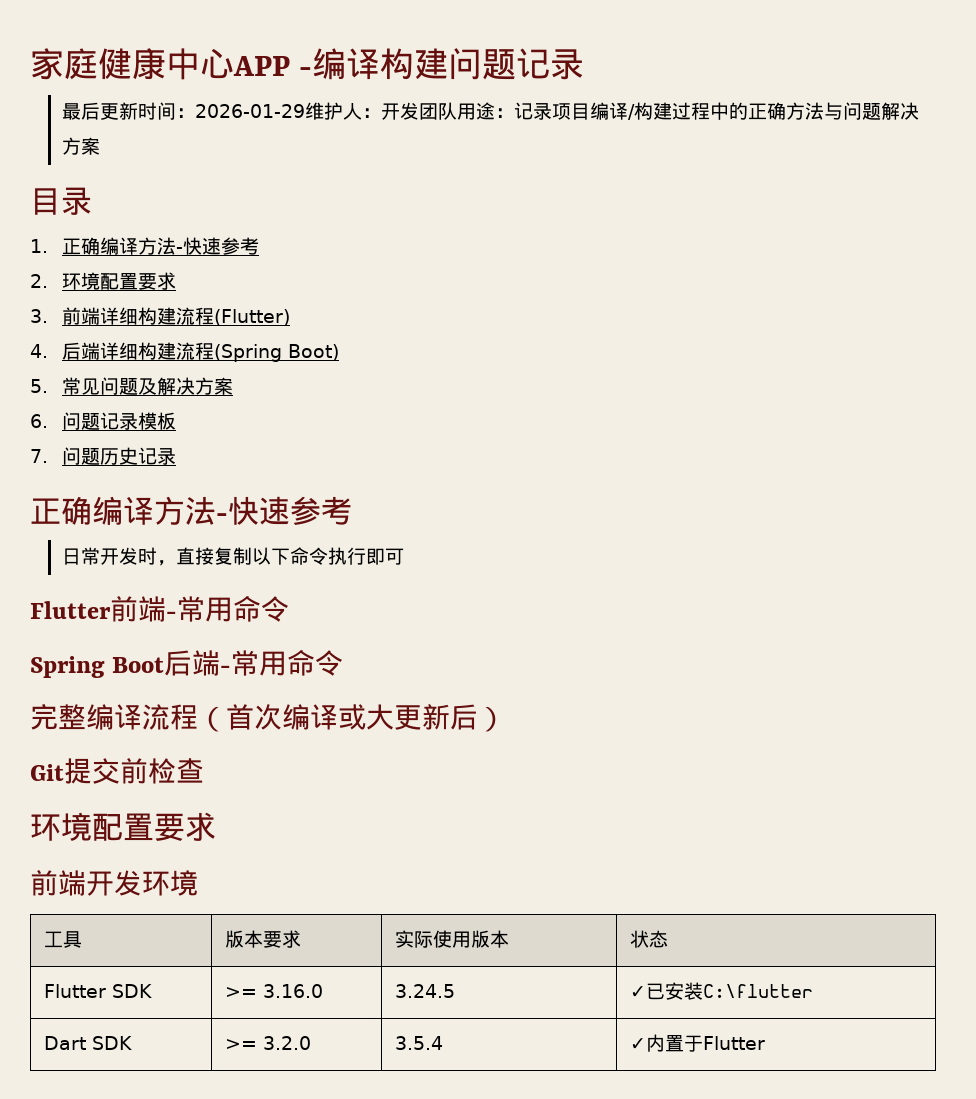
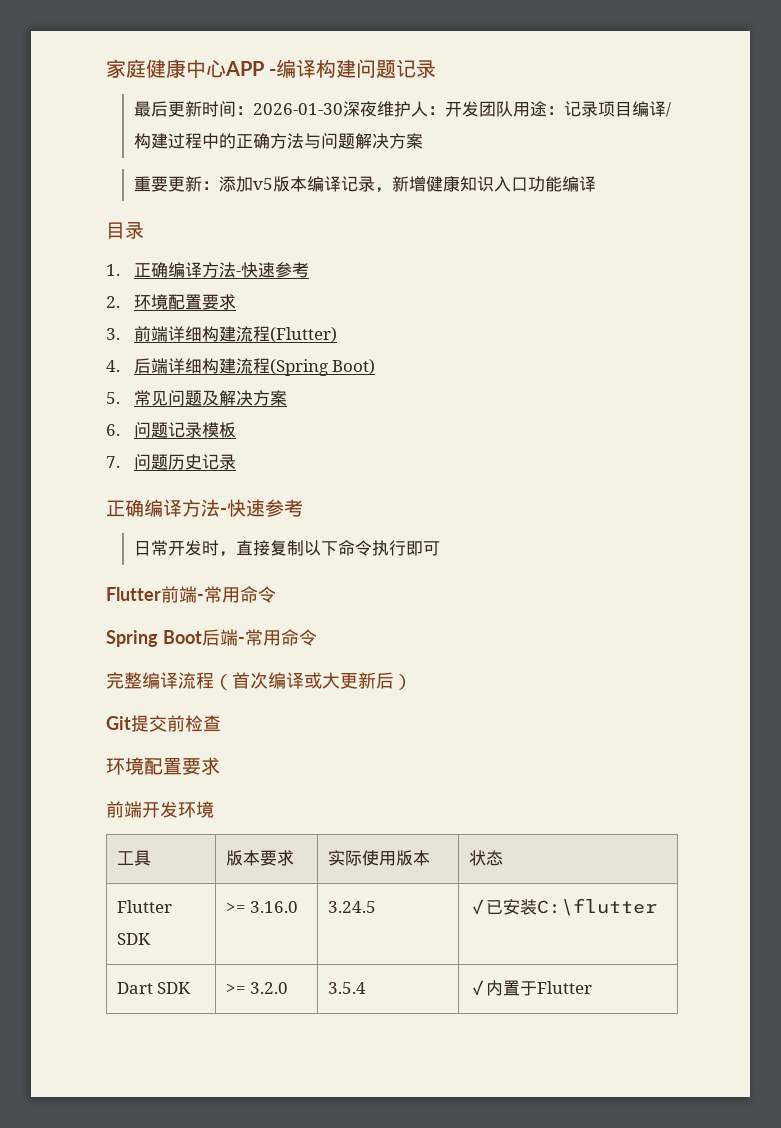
- 最后更新时间：2026-01-29维护人：开发团队用途：记录项目编译/构建过程中的正确方法与问题解决方案
+ 最后更新时间：2026-01-30深夜维护人：开发团队用途：记录项目编译/构建过程中的正确方法与问题解决方案
+ 重要更新：添加v5版本编译记录，新增健康知识入口功能编译

